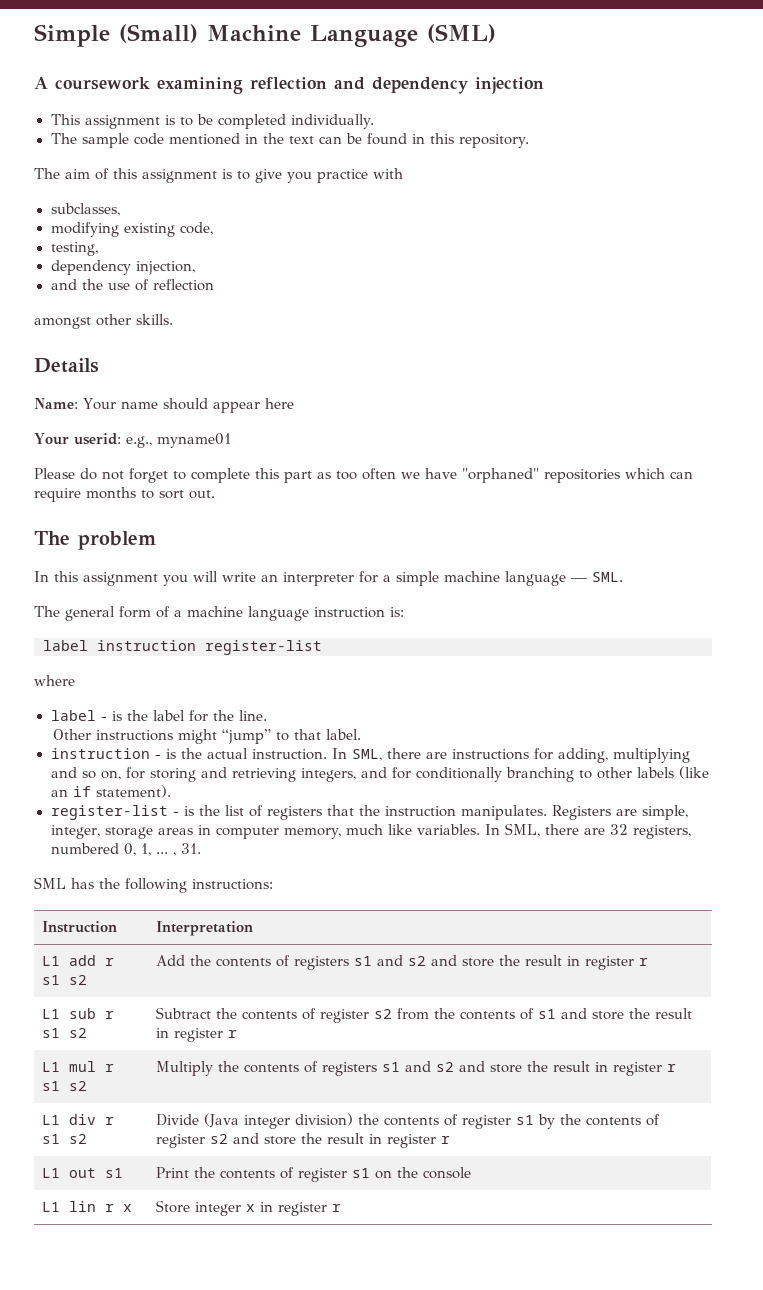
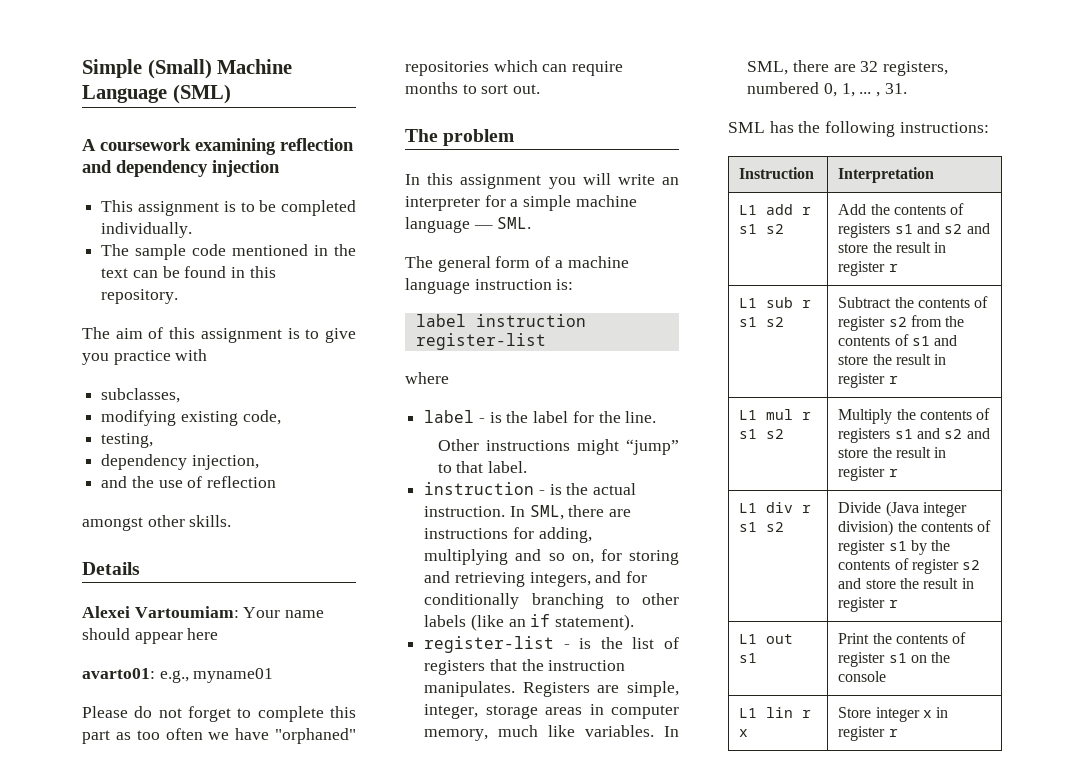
- Name: Your name should appear here
+ Alexei Vartoumiam: Your name should appear here
- Your userid: e.g., myname01
+ avarto01: e.g., myname01

